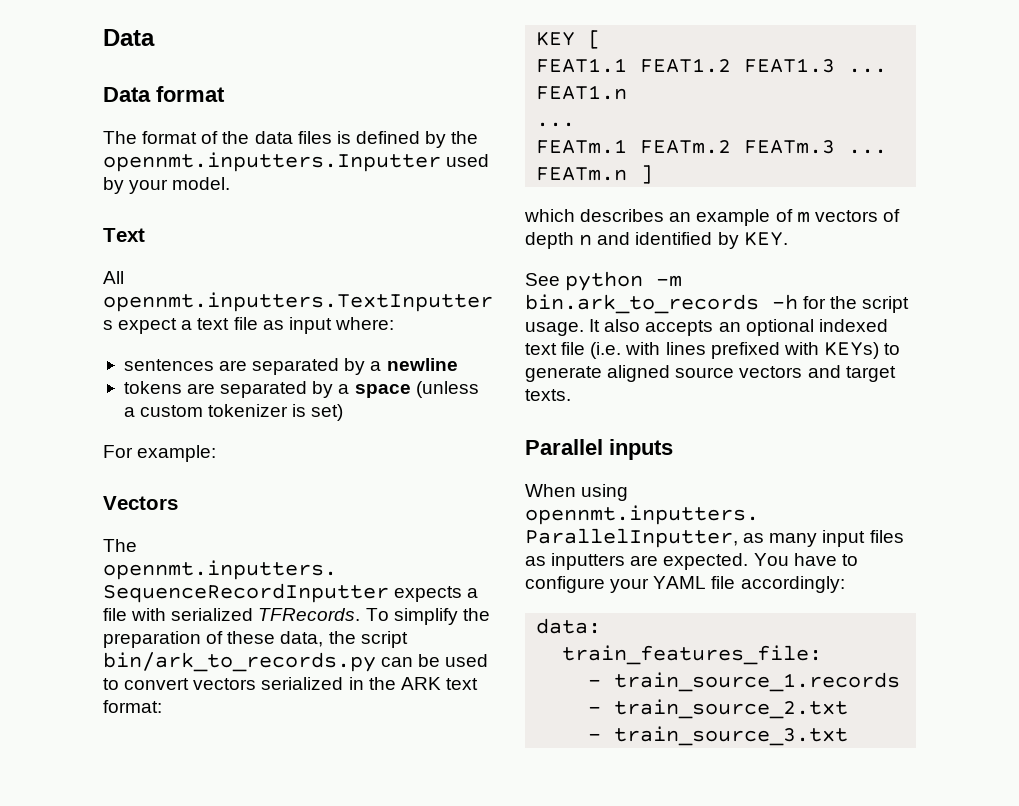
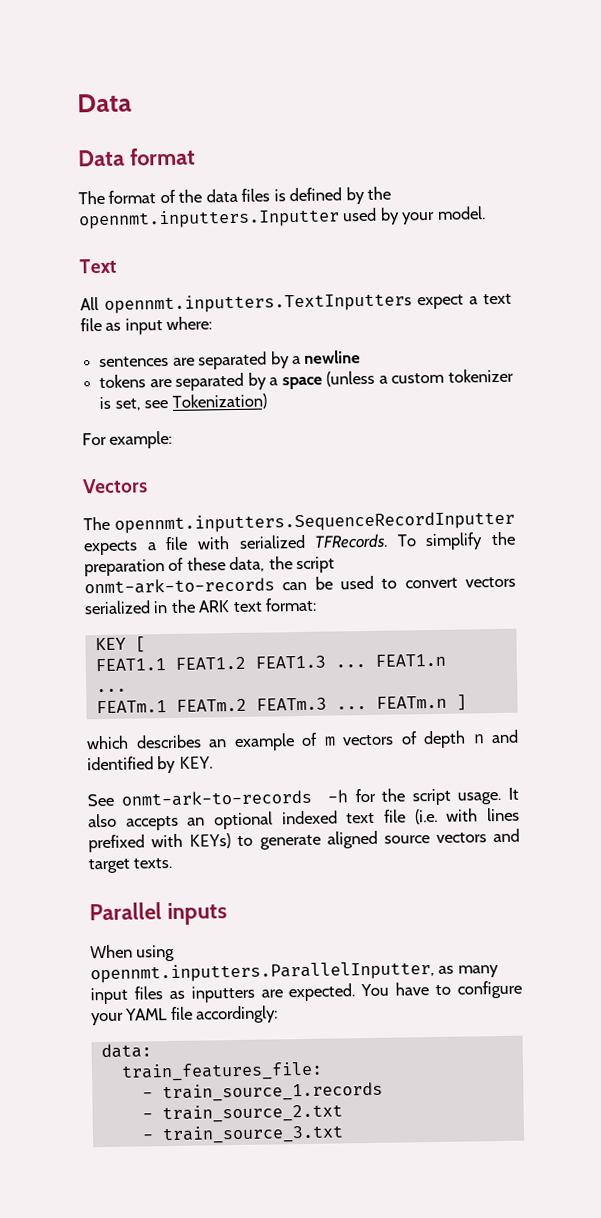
- tokens are separated by a space (unless a custom tokenizer is set)
+ tokens are separated by a space (unless a custom tokenizer is set, see Tokenization)
- To simplify the preparation of these data, the script bin/ark_to_records.py can be used to convert vectors serialized in the ARK text format:
+ To simplify the preparation of these data, the script onmt-ark-to-records can be used to convert vectors serialized in the ARK text format:
- See python -m bin.ark_to_records -h for the script usage.
+ See onmt-ark-to-records -h for the script usage.

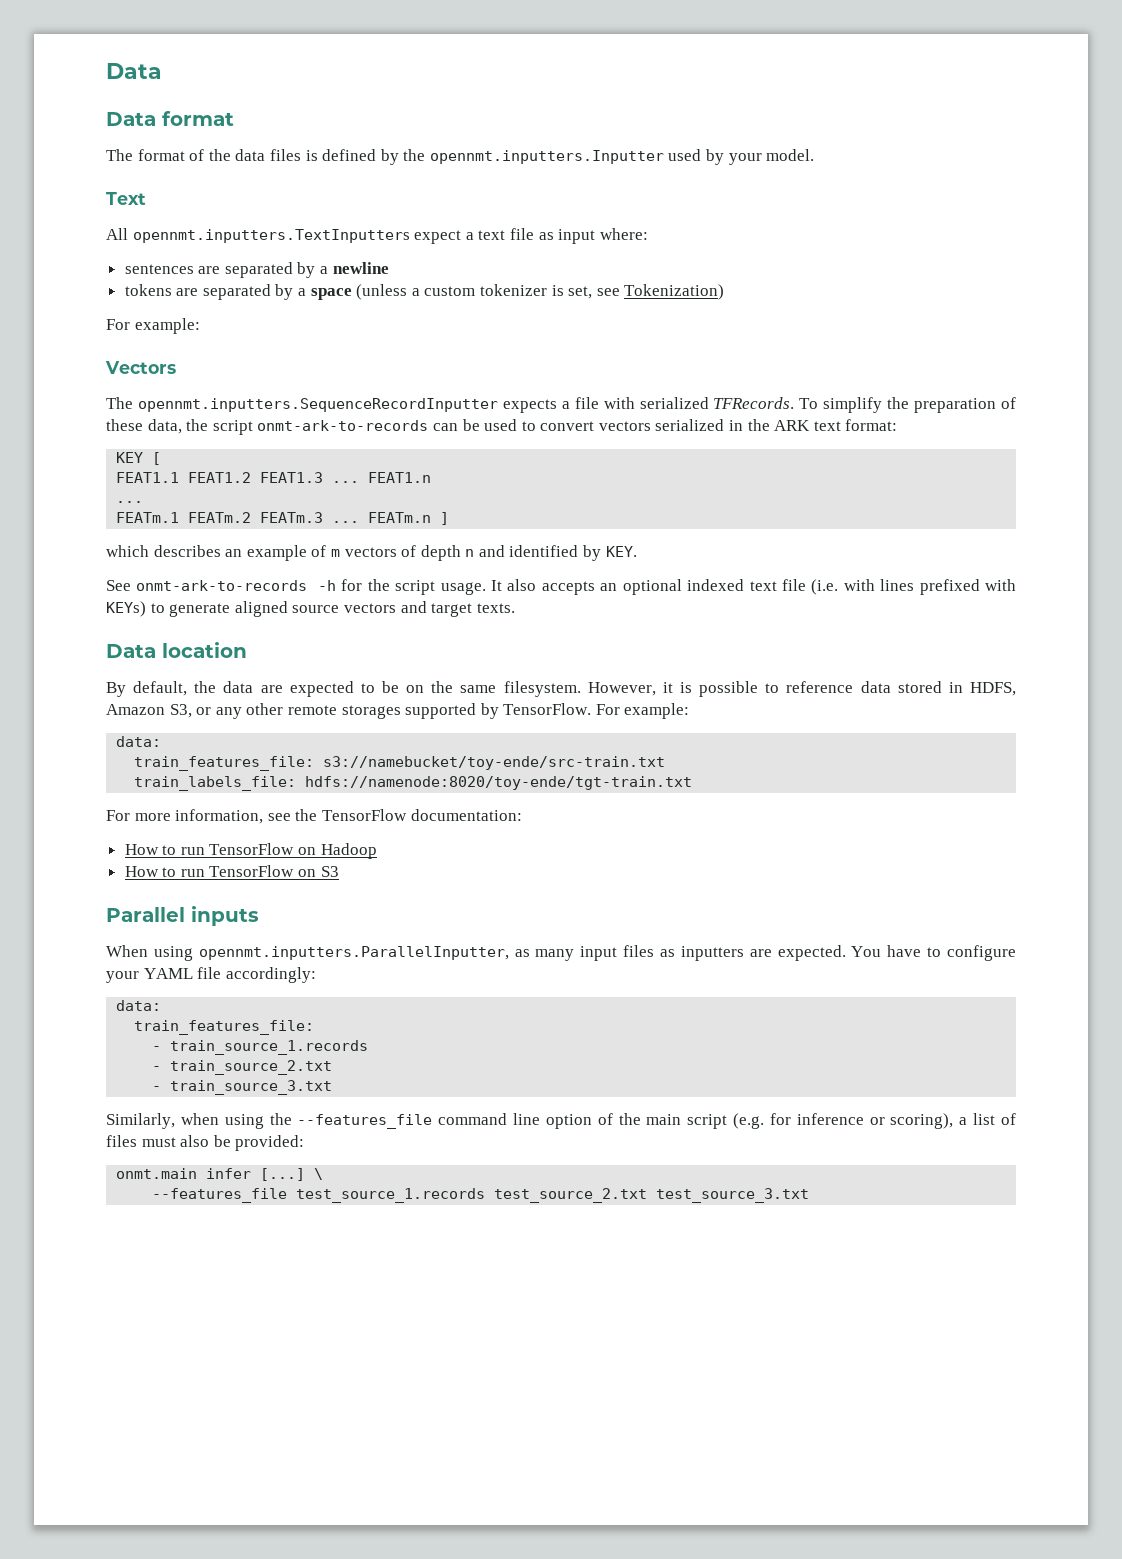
+ Data location
+ By default, the data are expected to be on the same filesystem. However, it is possible to reference data stored in HDFS, Amazon S3, or any other remote storages supported by TensorFlow. For example:
+ data:
+ train_features_file: s3://namebucket/toy-ende/src-train.txt
+ train_labels_file: hdfs://namenode:8020/toy-ende/tgt-train.txt
+ For more information, see the TensorFlow documentation:
+ How to run TensorFlow on Hadoop
+ How to run TensorFlow on S3
+ Similarly, when using the --features_file command line option of the main script (e.g. for inference or scoring), a list of files must also be provided:
+ onmt.main infer [...] \
+ --features_file test_source_1.records test_source_2.txt test_source_3.txt

